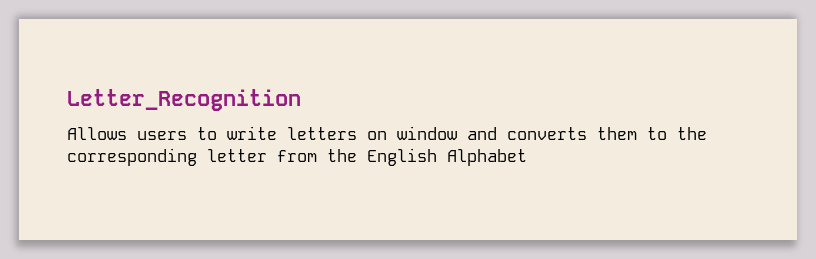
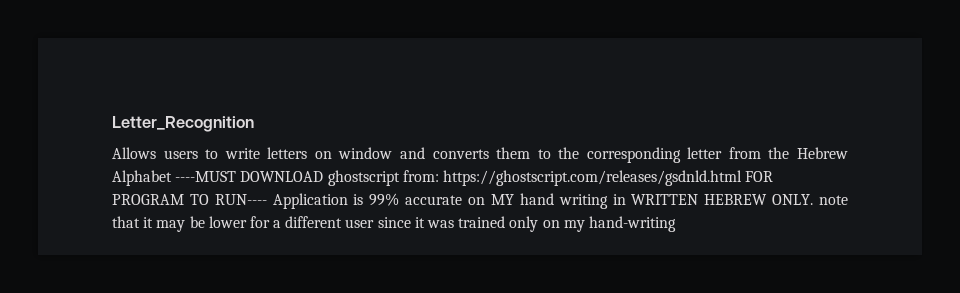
- Allows users to write letters on window and converts them to the corresponding letter from the English Alphabet
+ Allows users to write letters on window and converts them to the corresponding letter from the Hebrew Alphabet ----MUST DOWNLOAD ghostscript from: https://ghostscript.com/releases/gsdnld.html FOR PROGRAM TO RUN---- Application is 99% accurate on MY hand writing in WRITTEN HEBREW ONLY. note that it may be lower for a different user since it was trained only on my hand-writing

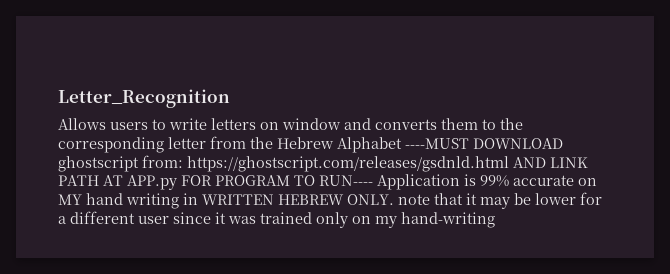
- Allows users to write letters on window and converts them to the corresponding letter from the Hebrew Alphabet ----MUST DOWNLOAD ghostscript from: https://ghostscript.com/releases/gsdnld.html FOR PROGRAM TO RUN---- Application is 99% accurate on MY hand writing in WRITTEN HEBREW ONLY. note that it may be lower for a different user since it was trained only on my hand-writing
+ Allows users to write letters on window and converts them to the corresponding letter from the Hebrew Alphabet ----MUST DOWNLOAD ghostscript from: https://ghostscript.com/releases/gsdnld.html AND LINK PATH AT APP.py FOR PROGRAM TO RUN---- Application is 99% accurate on MY hand writing in WRITTEN HEBREW ONLY. note that it may be lower for a different user since it was trained only on my hand-writing

